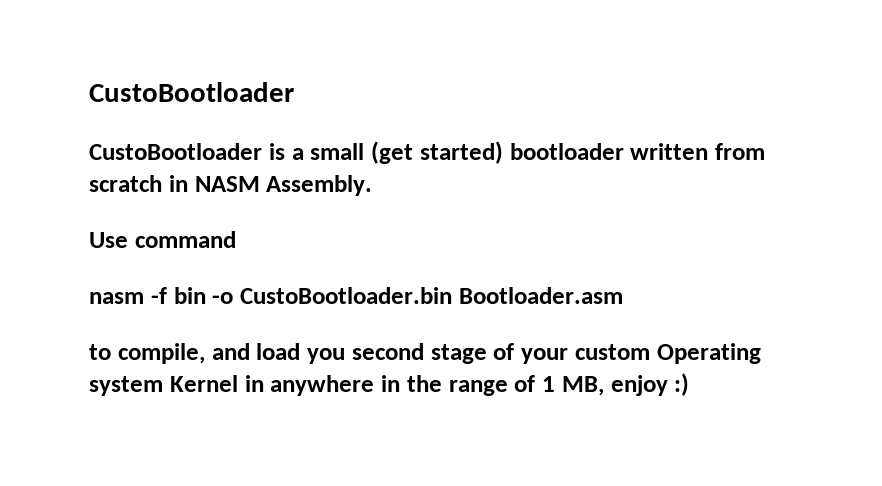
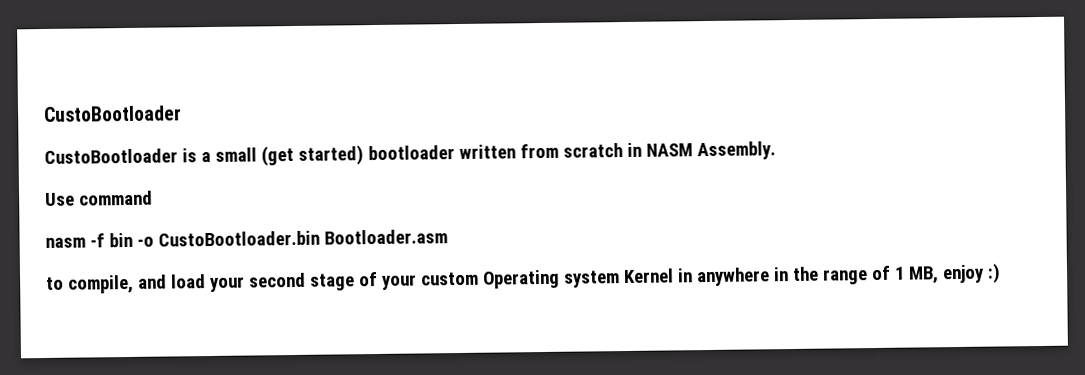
- to compile, and load you second stage of your custom Operating system Kernel in anywhere in the range of 1 MB, enjoy :)
+ to compile, and load your second stage of your custom Operating system Kernel in anywhere in the range of 1 MB, enjoy :)

